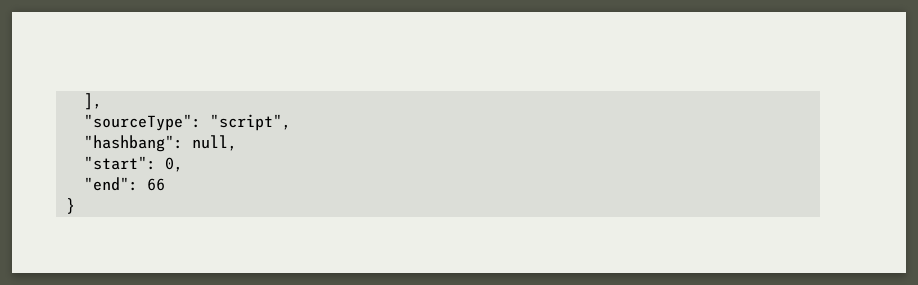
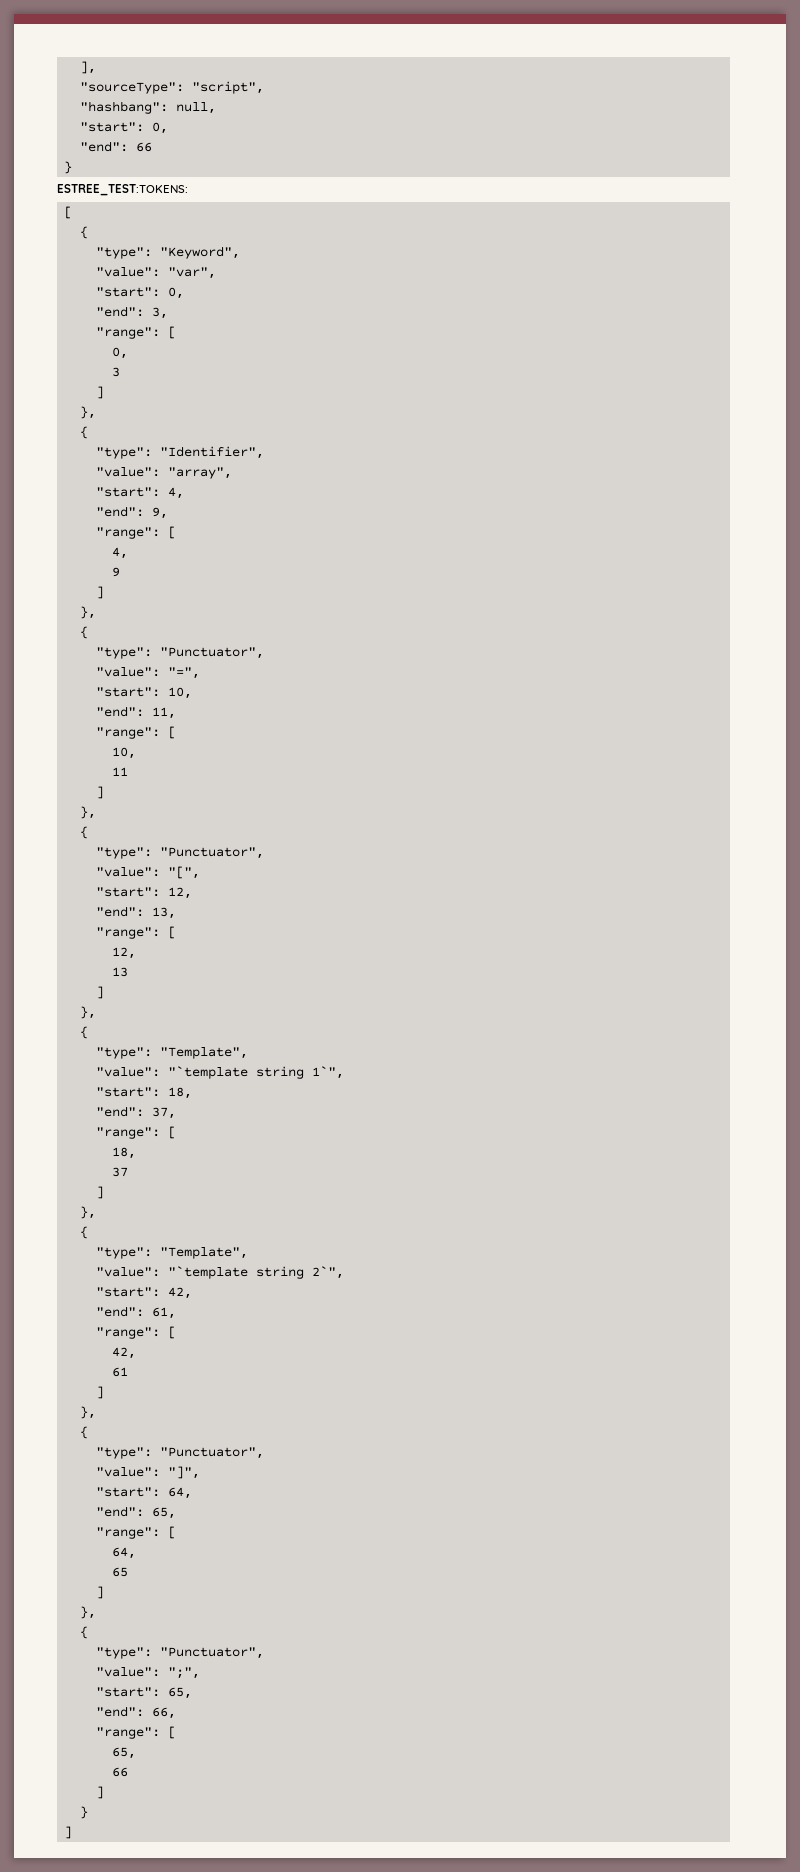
+ ESTREE_TEST:TOKENS:
+ [
+ {
+ "type": "Keyword",
+ "value": "var",
+ "start": 0,
+ "end": 3,
+ "range": [
+ 0,
+ 3
+ ]
+ },
+ {
+ "type": "Identifier",
+ "value": "array",
+ "start": 4,
+ "end": 9,
+ "range": [
+ 4,
+ 9
+ ]
+ },
+ {
+ "type": "Punctuator",
+ "value": "=",
+ "start": 10,
+ "end": 11,
+ "range": [
+ 10,
+ 11
+ ]
+ },
+ {
+ "type": "Punctuator",
+ "value": "[",
+ "start": 12,
+ "end": 13,
+ "range": [
+ 12,
+ 13
+ ]
+ },
+ {
+ "type": "Template",
+ "value": "`template string 1`",
+ "start": 18,
+ "end": 37,
+ "range": [
+ 18,
+ 37
+ ]
+ },
+ {
+ "type": "Template",
+ "value": "`template string 2`",
+ "start": 42,
+ "end": 61,
+ "range": [
+ 42,
+ 61
+ ]
+ },
+ {
+ "type": "Punctuator",
+ "value": "]",
+ "start": 64,
+ "end": 65,
+ "range": [
+ 64,
+ 65
+ ]
+ },
+ {
+ "type": "Punctuator",
+ "value": ";",
+ "start": 65,
+ "end": 66,
+ "range": [
+ 65,
+ 66
+ ]
+ }
+ ]

